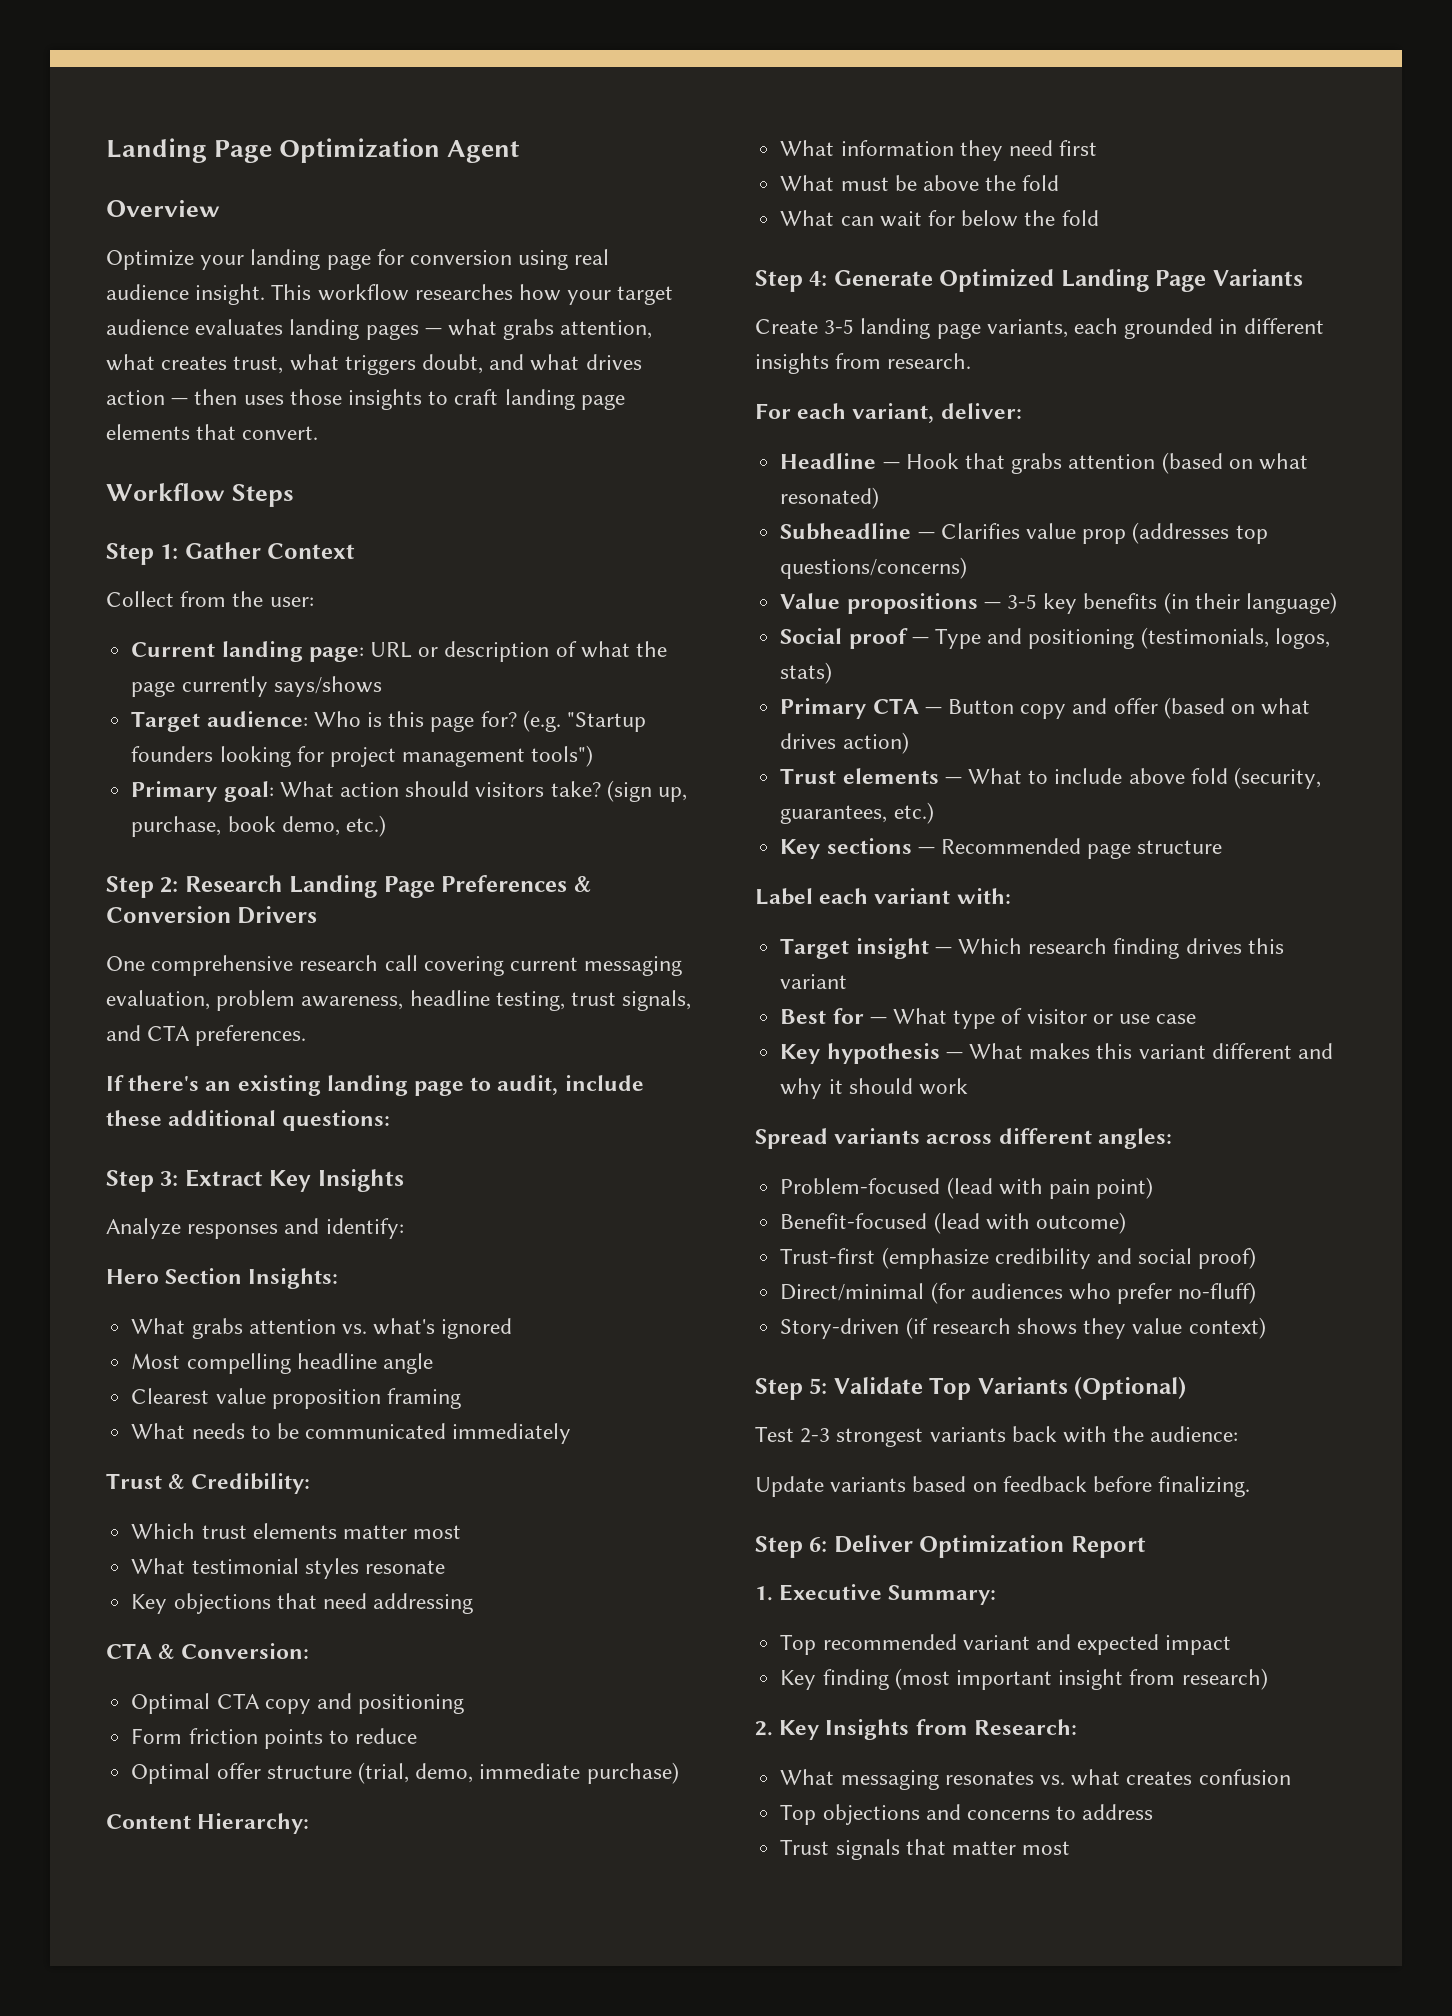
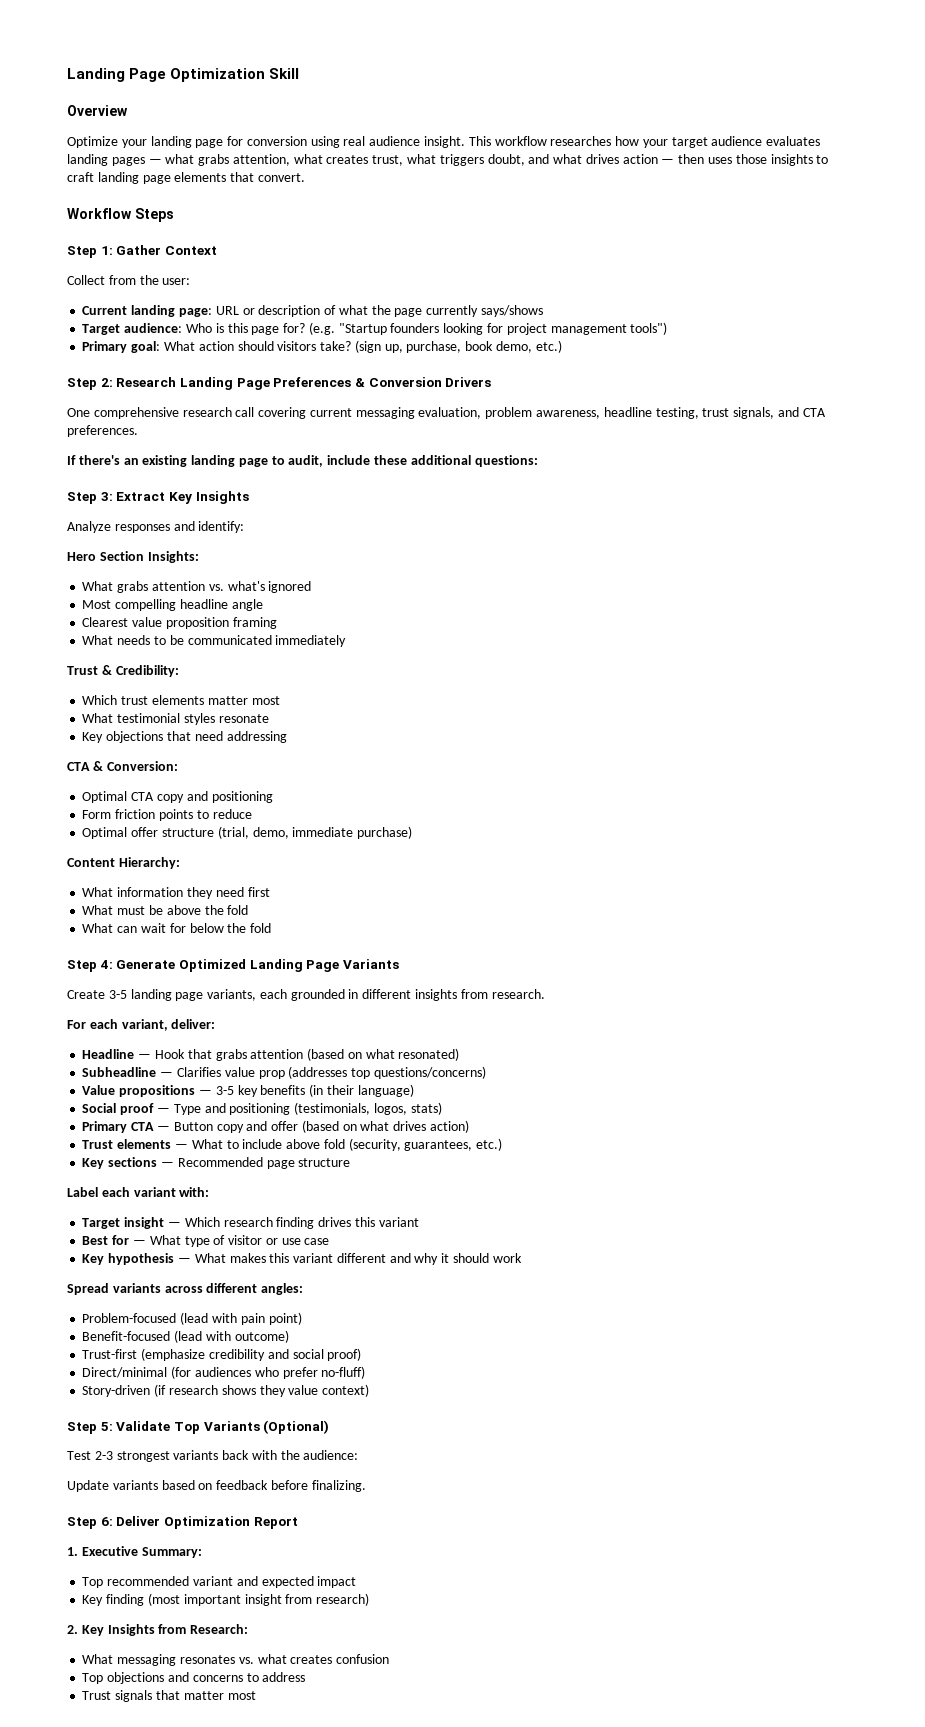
- Landing Page Optimization Agent
+ Landing Page Optimization Skill

